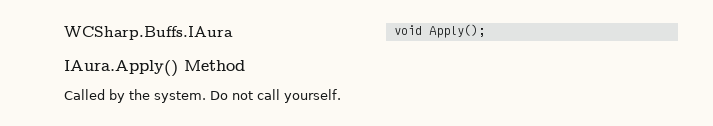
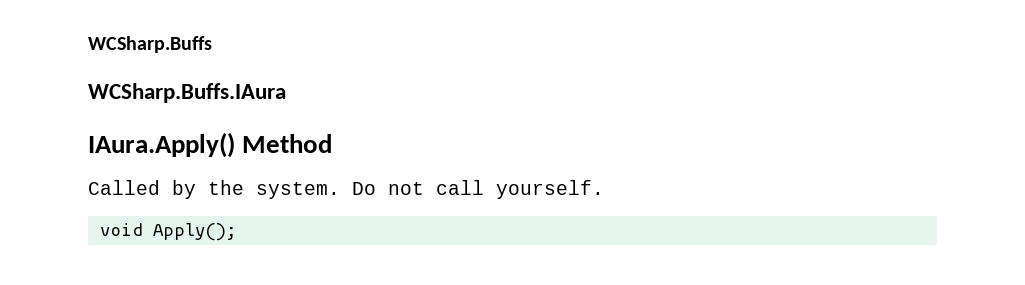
+ WCSharp.Buffs

